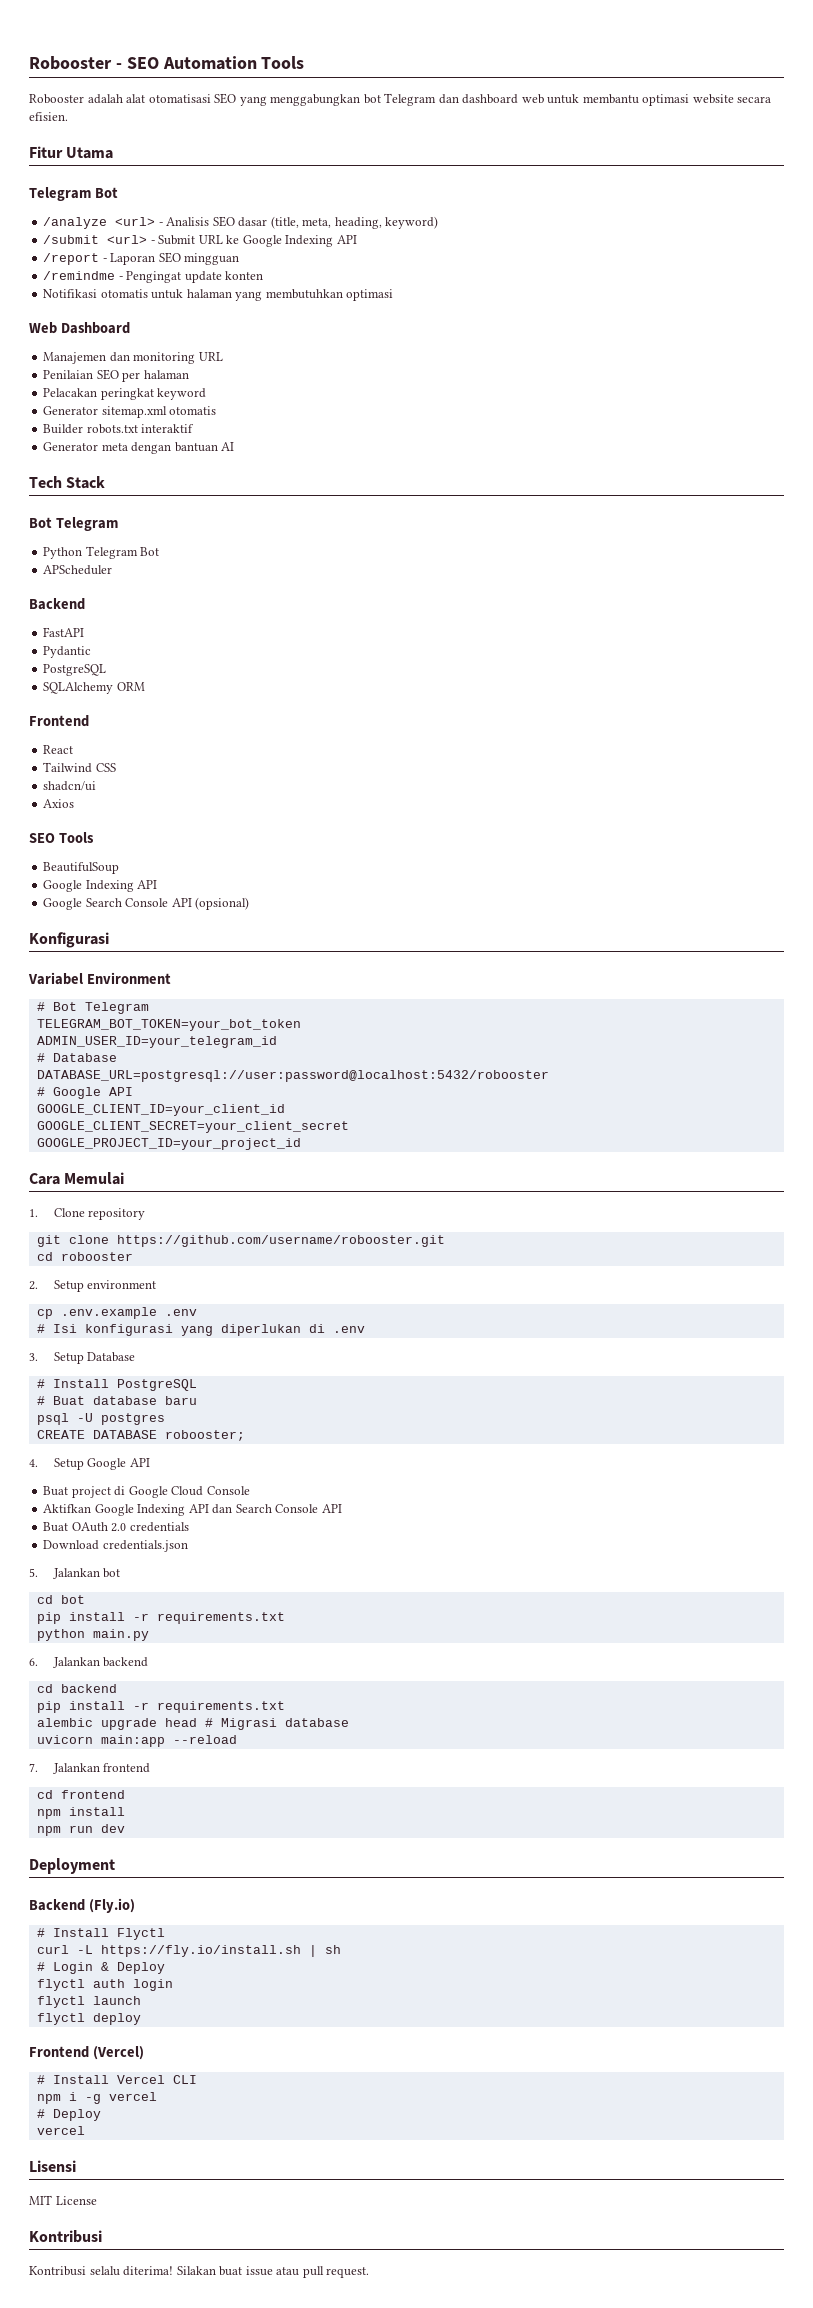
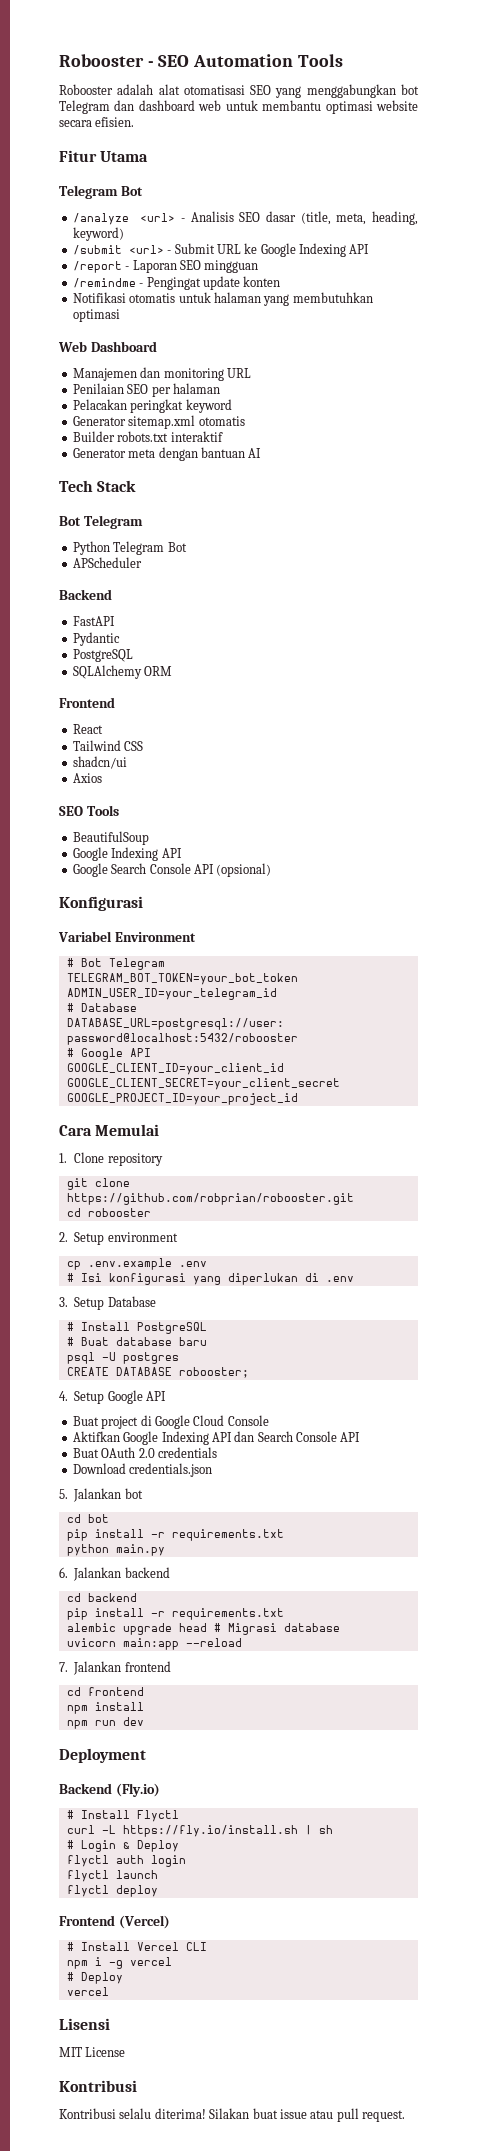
- git clone https://github.com/username/robooster.git
+ git clone https://github.com/robprian/robooster.git

